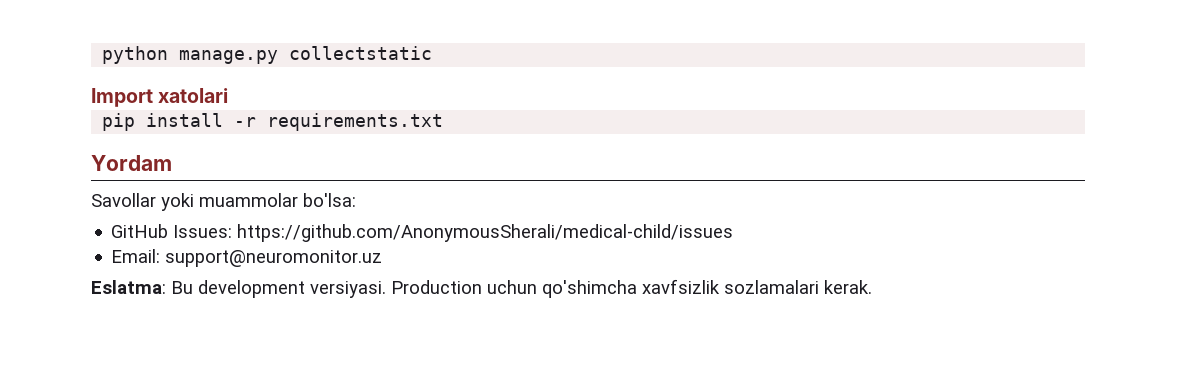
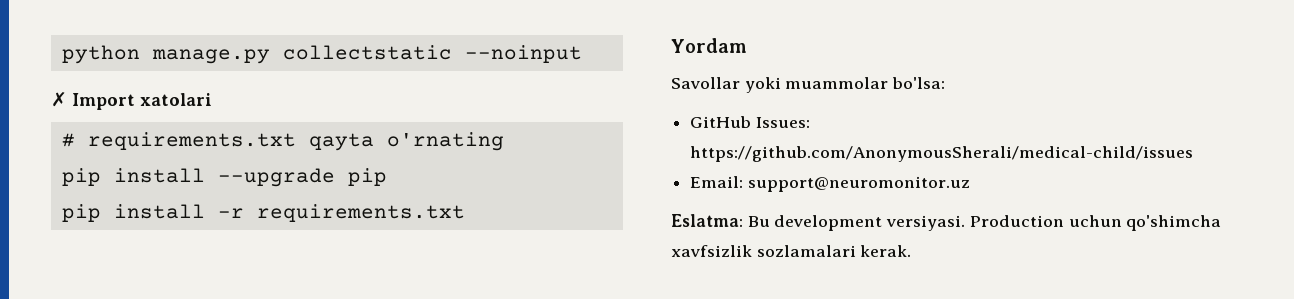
- python manage.py collectstatic
- Import xatolari
+ python manage.py collectstatic --noinput
+ ✗ Import xatolari
+ # requirements.txt qayta o'rnating
+ pip install --upgrade pip

